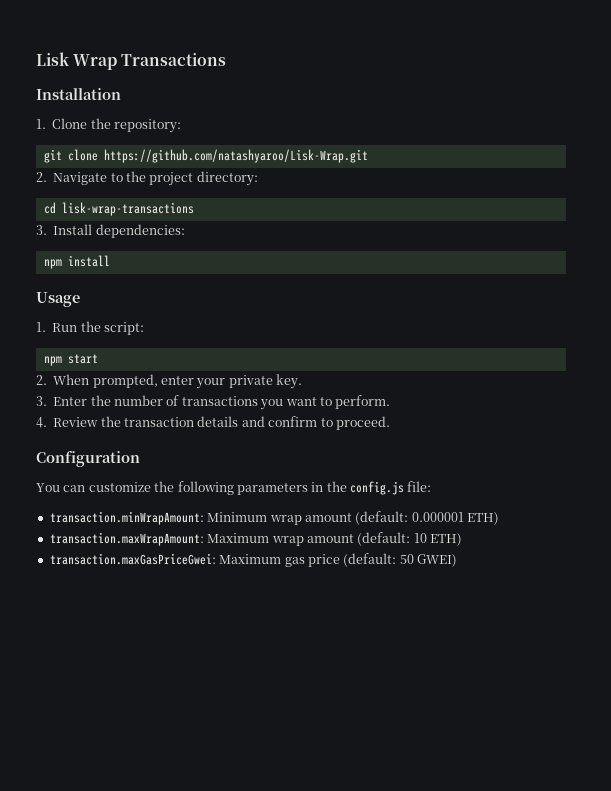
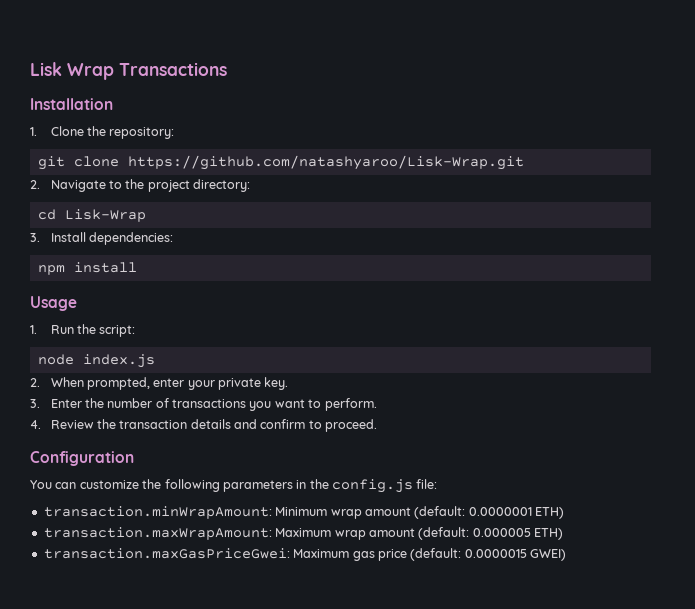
- cd lisk-wrap-transactions
+ cd Lisk-Wrap
- npm start
+ node index.js
- transaction.minWrapAmount: Minimum wrap amount (default: 0.000001 ETH)
+ transaction.minWrapAmount: Minimum wrap amount (default: 0.0000001 ETH)
- transaction.maxWrapAmount: Maximum wrap amount (default: 10 ETH)
+ transaction.maxWrapAmount: Maximum wrap amount (default: 0.000005 ETH)
- transaction.maxGasPriceGwei: Maximum gas price (default: 50 GWEI)
+ transaction.maxGasPriceGwei: Maximum gas price (default: 0.0000015 GWEI)

